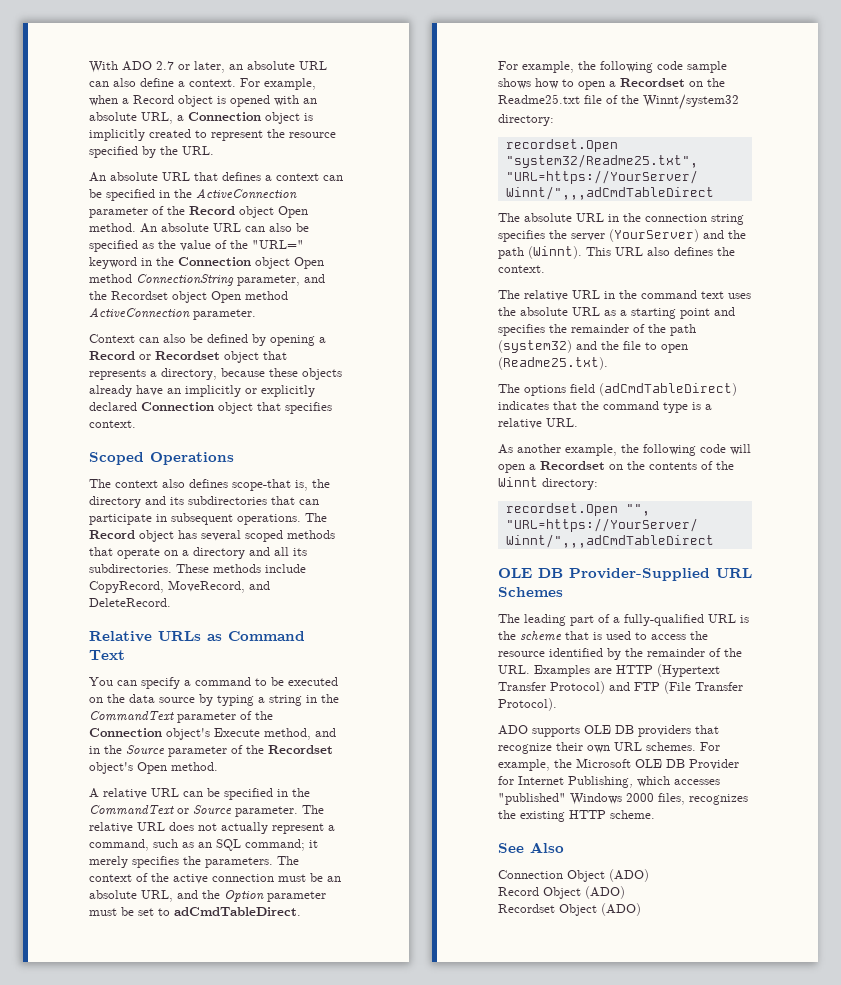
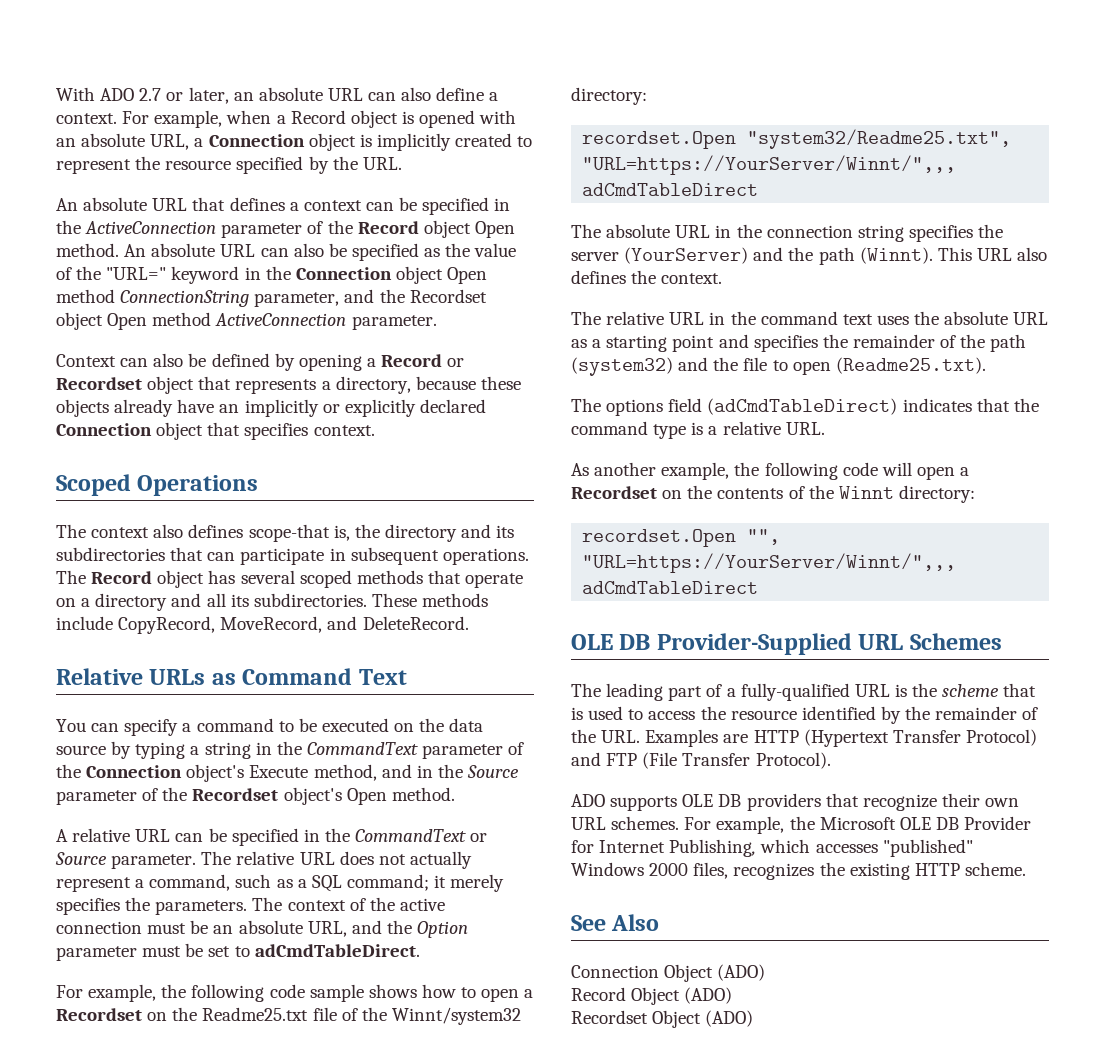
- The relative URL does not actually represent a command, such as an SQL command; it merely specifies the parameters.
+ The relative URL does not actually represent a command, such as a SQL command; it merely specifies the parameters.

